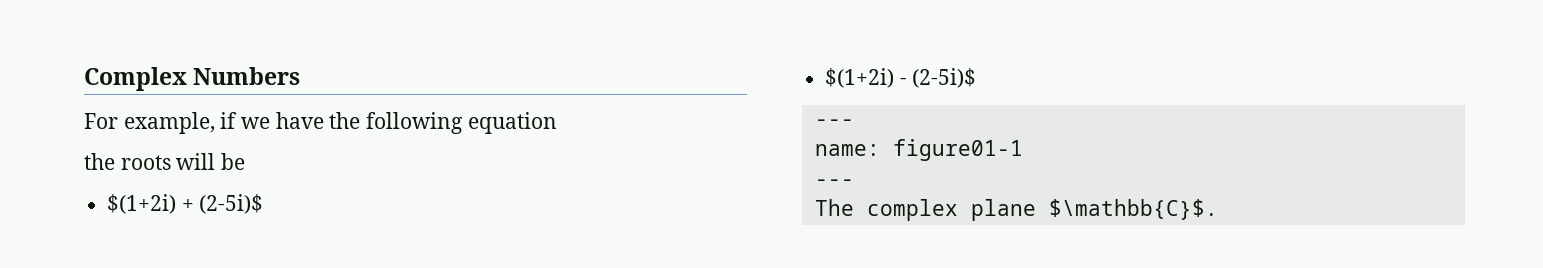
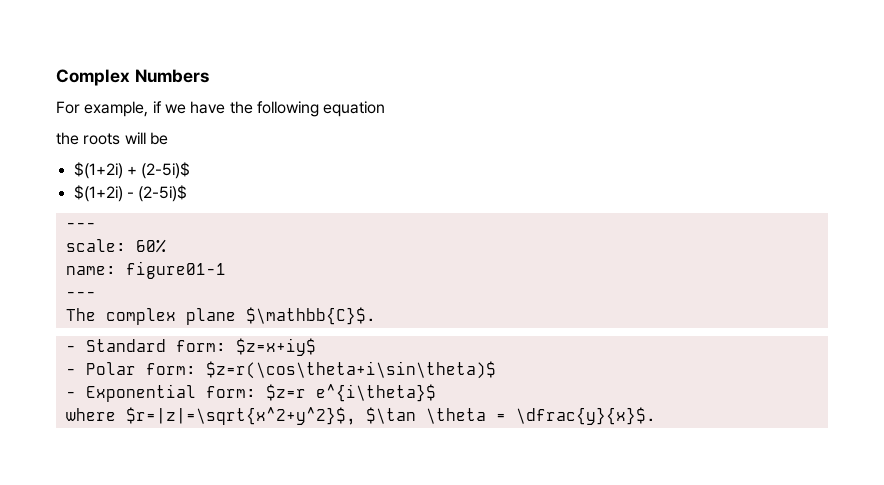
+ scale: 60%
+ - Standard form: $z=x+iy$
+ - Polar form: $z=r(\cos\theta+i\sin\theta)$
+ - Exponential form: $z=r e^{i\theta}$
+ where $r=|z|=\sqrt{x^2+y^2}$, $\tan \theta = \dfrac{y}{x}$.

